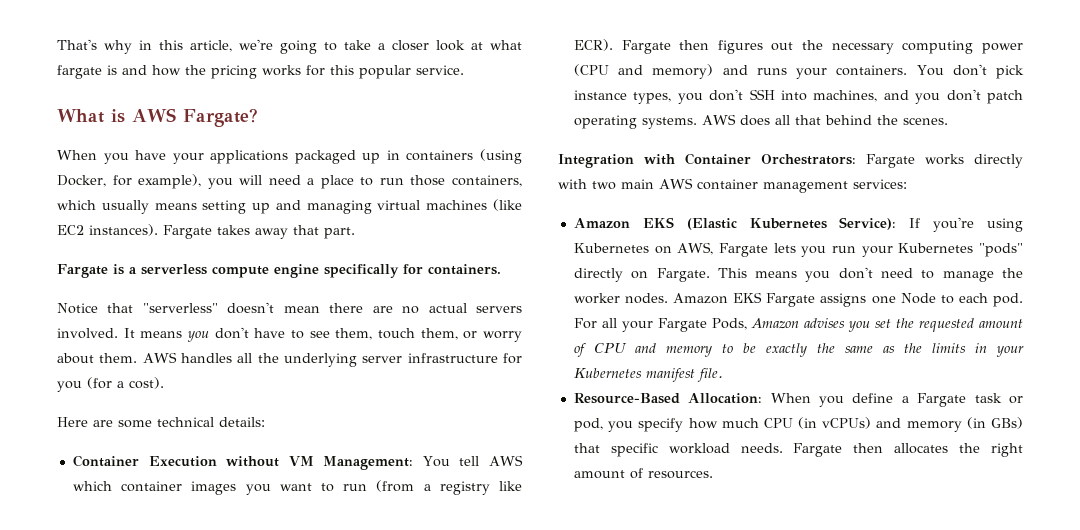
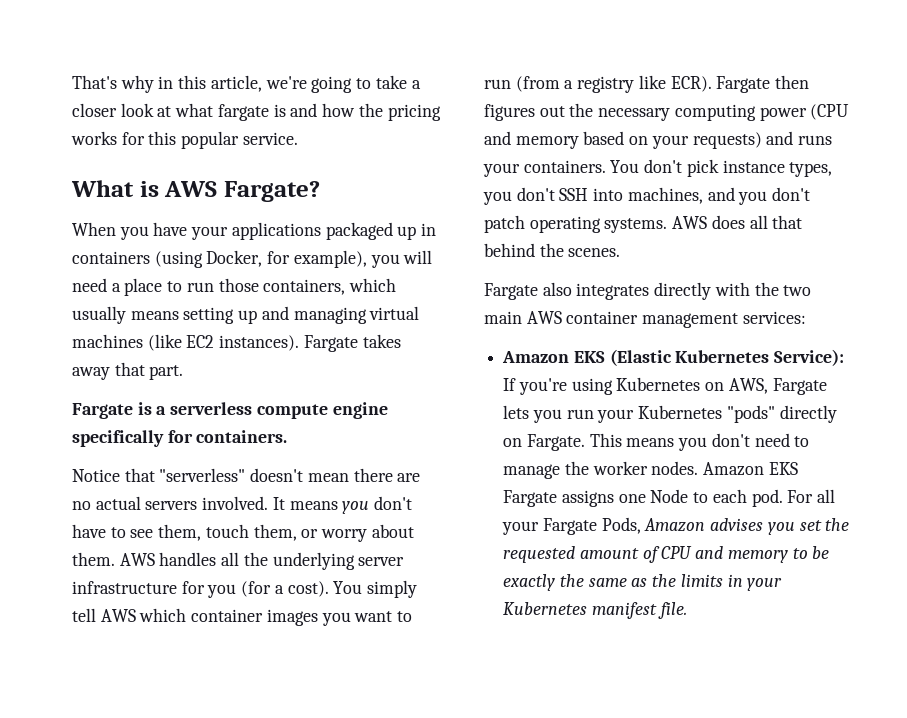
- AWS handles all the underlying server infrastructure for you (for a cost).
- Here are some technical details:
- Container Execution without VM Management: You tell AWS which container images you want to run (from a registry like ECR).
+ AWS handles all the underlying server infrastructure for you (for a cost). You simply tell AWS which container images you want to run (from a registry like ECR).
- Fargate then figures out the necessary computing power (CPU and memory) and runs your containers.
+ Fargate then figures out the necessary computing power (CPU and memory based on your requests) and runs your containers.
- Integration with Container Orchestrators: Fargate works directly with two main AWS container management services:
+ Fargate also integrates directly with the two main AWS container management services:
- Resource-Based Allocation: When you define a Fargate task or pod, you specify how much CPU (in vCPUs) and memory (in GBs) that specific workload needs. Fargate then allocates the right amount of resources.

